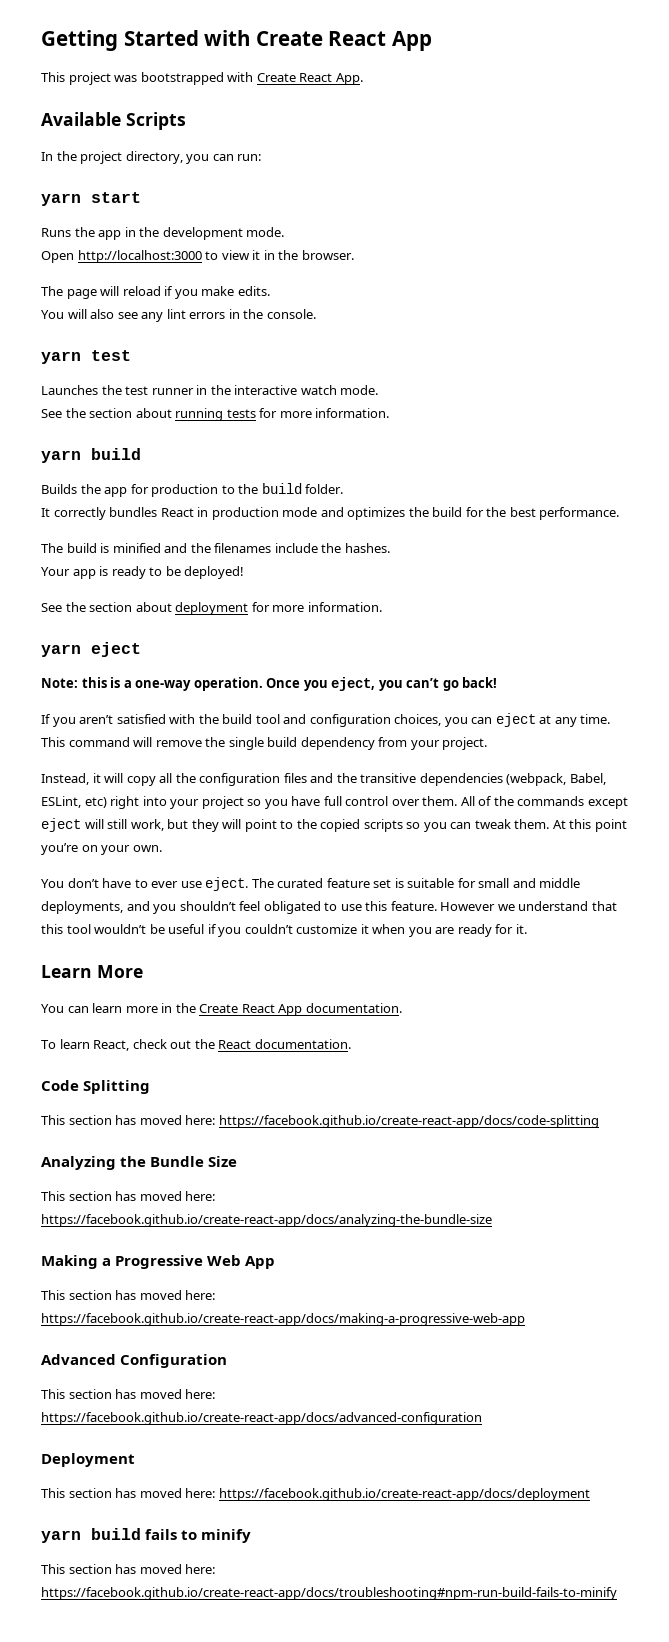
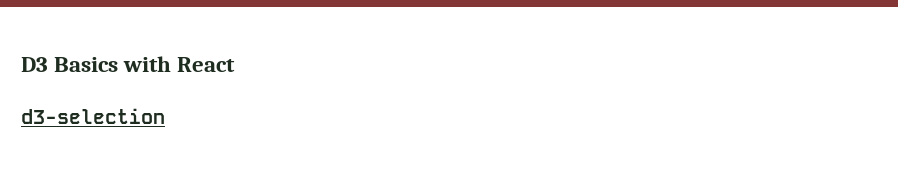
- Getting Started with Create React App
- This project was bootstrapped with Create React App.
- Available Scripts
- In the project directory, you can run:
- yarn start
- Runs the app in the development mode.
- Open http://localhost:3000 to view it in the browser.
- The page will reload if you make edits.
- You will also see any lint errors in the console.
- yarn test
- Launches the test runner in the interactive watch mode.
- See the section about running tests for more information.
- yarn build
- Builds the app for production to the build folder.
- It correctly bundles React in production mode and optimizes the build for the best performance.
- The build is minified and the filenames include the hashes.
- Your app is ready to be deployed!
- See the section about deployment for more information.
- yarn eject
- Note: this is a one-way operation. Once you eject, you can’t go back!
- If you aren’t satisfied with the build tool and configuration choices, you can eject at any time. This command will remove the single build dependency from your project.
- Instead, it will copy all the configuration files and the transitive dependencies (webpack, Babel, ESLint, etc) right into your project so you have full control over them. All of the commands except eject will still work, but they will point to the copied scripts so you can tweak them. At this point you’re on your own.
- You don’t have to ever use eject. The curated feature set is suitable for small and middle deployments, and you shouldn’t feel obligated to use this feature. However we understand that this tool wouldn’t be useful if you couldn’t customize it when you are ready for it.
- Learn More
- You can learn more in the Create React App documentation.
- To learn React, check out the React documentation.
- Code Splitting
- This section has moved here: https://facebook.github.io/create-react-app/docs/code-splitting
- Analyzing the Bundle Size
- This section has moved here: https://facebook.github.io/create-react-app/docs/analyzing-the-bundle-size
- Making a Progressive Web App
- This section has moved here: https://facebook.github.io/create-react-app/docs/making-a-progressive-web-app
- Advanced Configuration
- This section has moved here: https://facebook.github.io/create-react-app/docs/advanced-configuration
- Deployment
- This section has moved here: https://facebook.github.io/create-react-app/docs/deployment
- yarn build fails to minify
- This section has moved here: https://facebook.github.io/create-react-app/docs/troubleshooting#npm-run-build-fails-to-minify
+ D3 Basics with React
+ d3-selection

